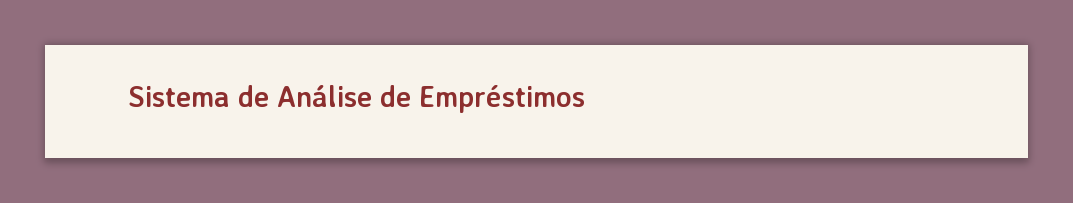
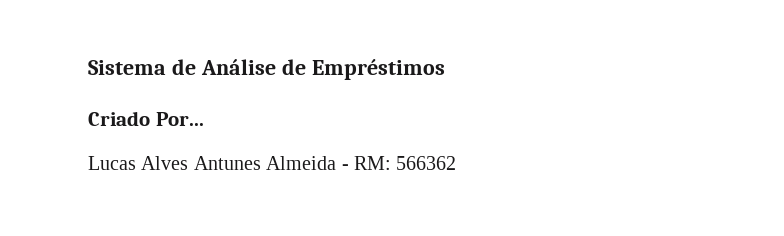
+ Criado Por...
+ Lucas Alves Antunes Almeida - RM: 566362

